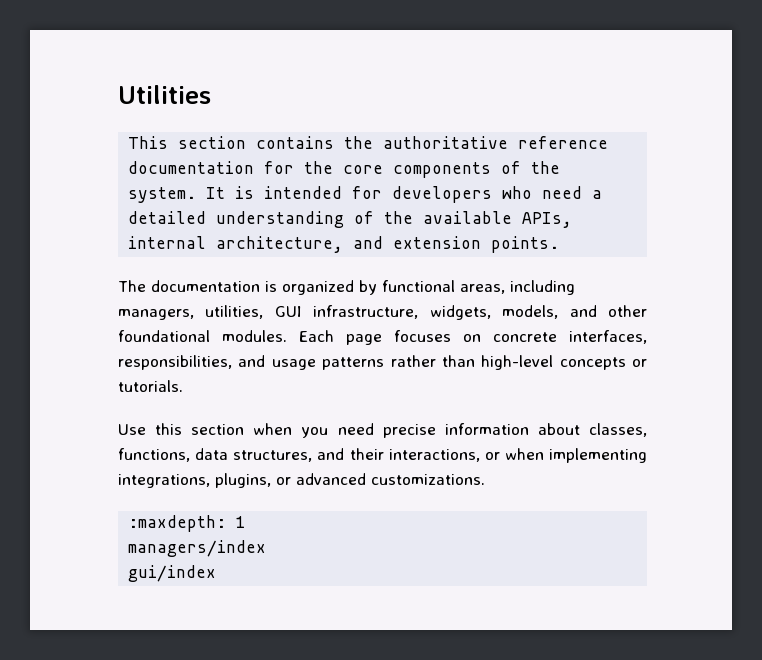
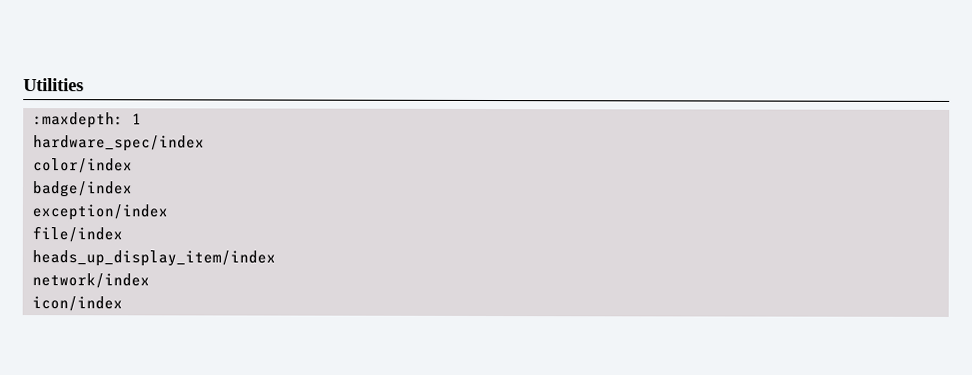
- This section contains the authoritative reference documentation for the core components of the system. It is intended for developers who need a detailed understanding of the available APIs, internal architecture, and extension points.
- The documentation is organized by functional areas, including managers, utilities, GUI infrastructure, widgets, models, and other foundational modules. Each page focuses on concrete interfaces, responsibilities, and usage patterns rather than high-level concepts or tutorials.
- Use this section when you need precise information about classes, functions, data structures, and their interactions, or when implementing integrations, plugins, or advanced customizations.
  :maxdepth: 1
- managers/index
- gui/index
+ hardware_spec/index
+ color/index
+ badge/index
+ exception/index
+ file/index
+ heads_up_display_item/index
+ network/index
+ icon/index

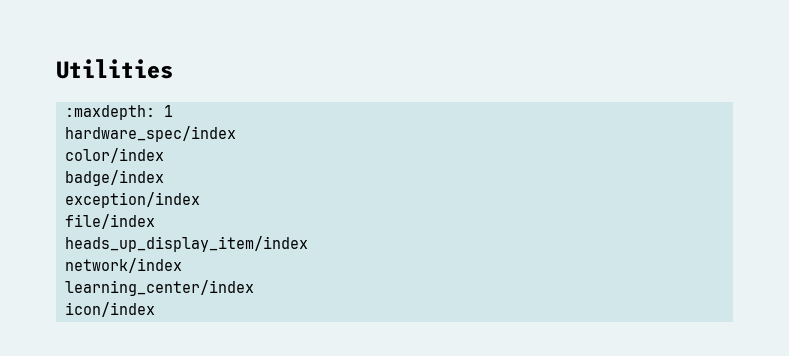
+ learning_center/index

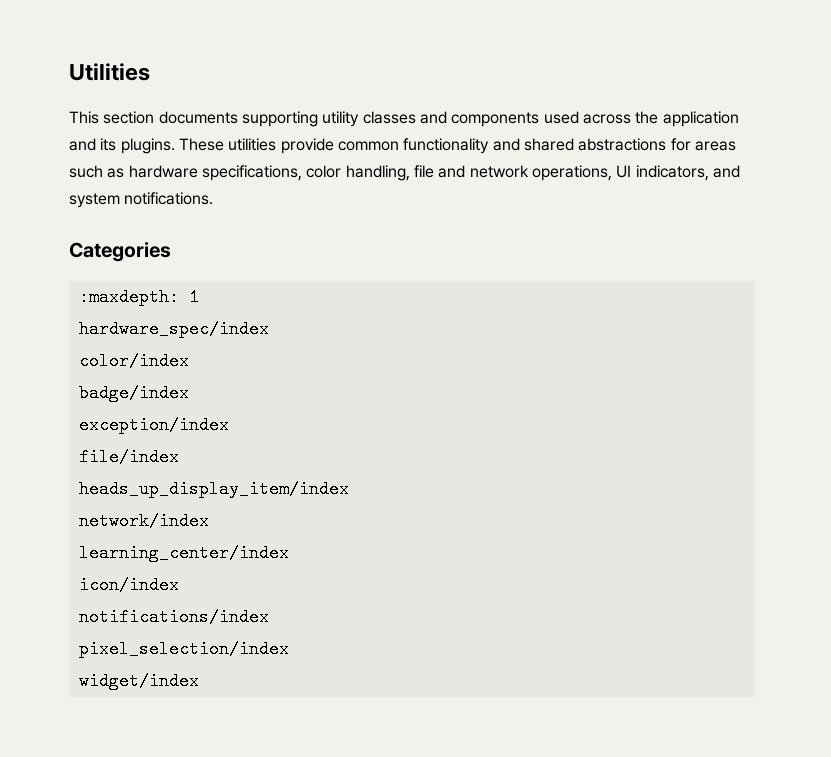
+ This section documents supporting utility classes and components used across the application and its plugins. These utilities provide common functionality and shared abstractions for areas such as hardware specifications, color handling, file and network operations, UI indicators, and system notifications.
+ Categories
+ notifications/index
+ pixel_selection/index
+ widget/index

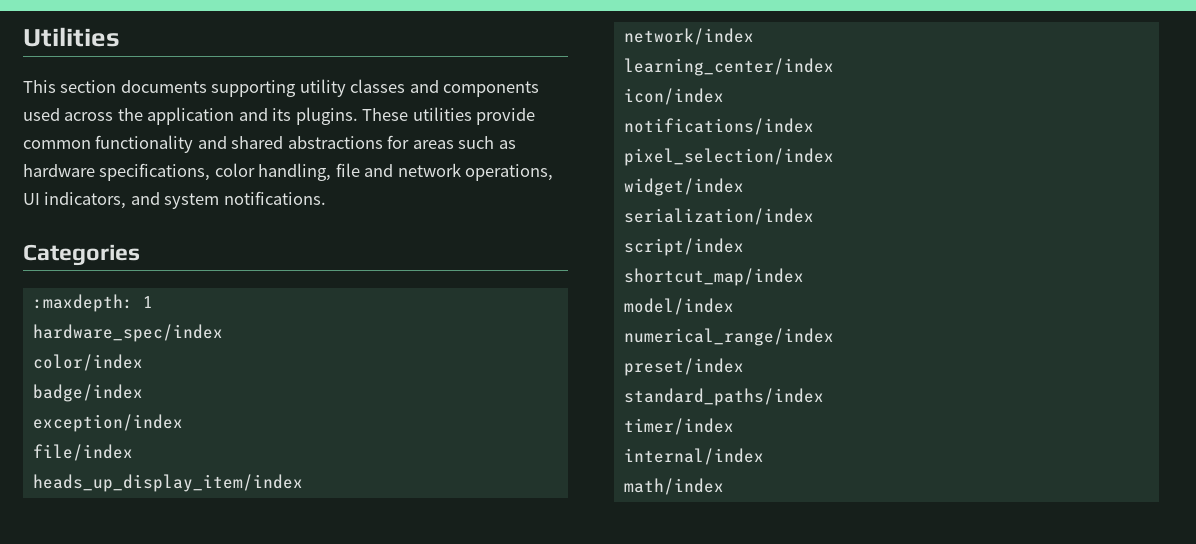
+ serialization/index
+ script/index
+ shortcut_map/index
+ model/index
+ numerical_range/index
+ preset/index
+ standard_paths/index
+ timer/index
+ internal/index
+ math/index

